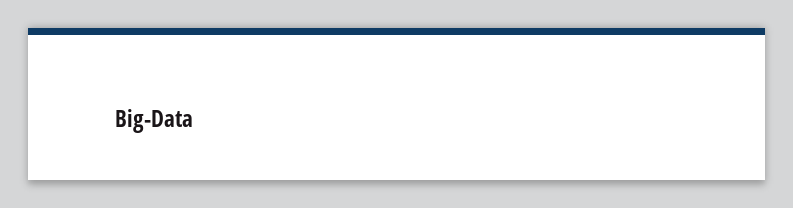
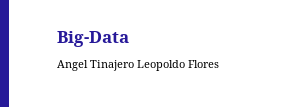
+ Angel Tinajero Leopoldo Flores

